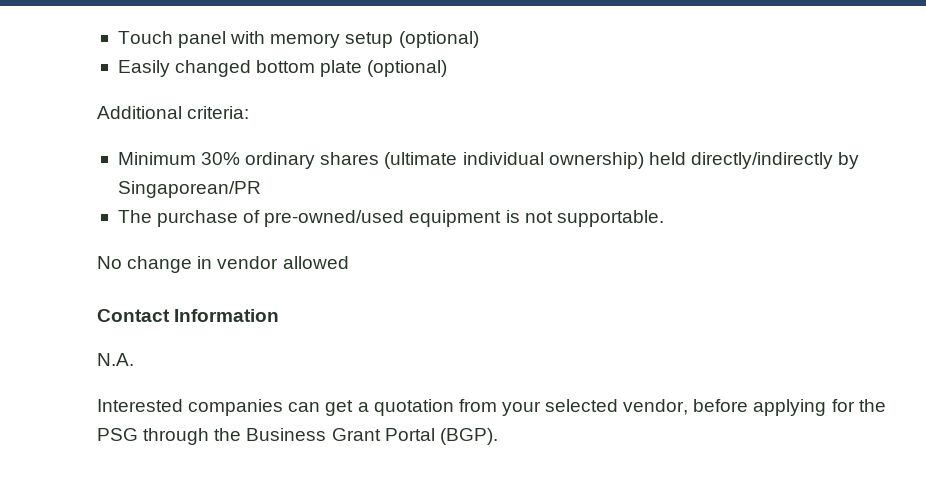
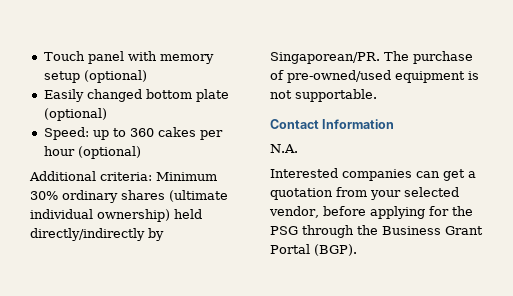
+ Speed: up to 360 cakes per hour (optional)
- Additional criteria:
- Minimum 30% ordinary shares (ultimate individual ownership) held directly/indirectly by Singaporean/PR
- The purchase of pre-owned/used equipment is not supportable.
+ Additional criteria: Minimum 30% ordinary shares (ultimate individual ownership) held directly/indirectly by Singaporean/PR. The purchase of pre-owned/used equipment is not supportable.
- No change in vendor allowed

